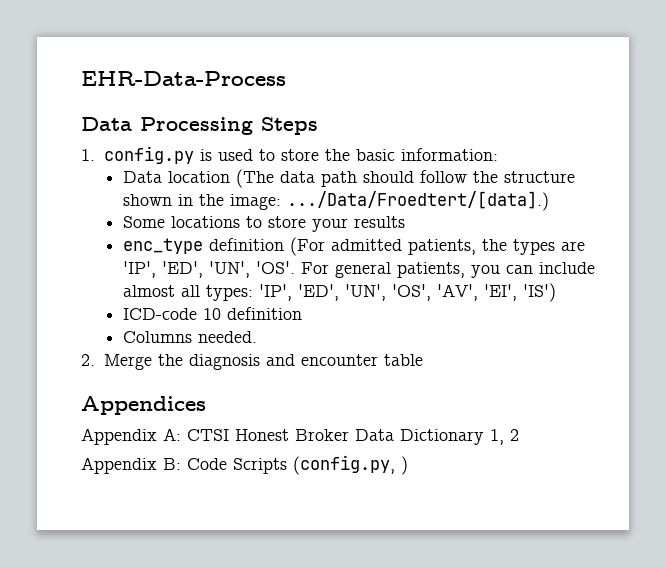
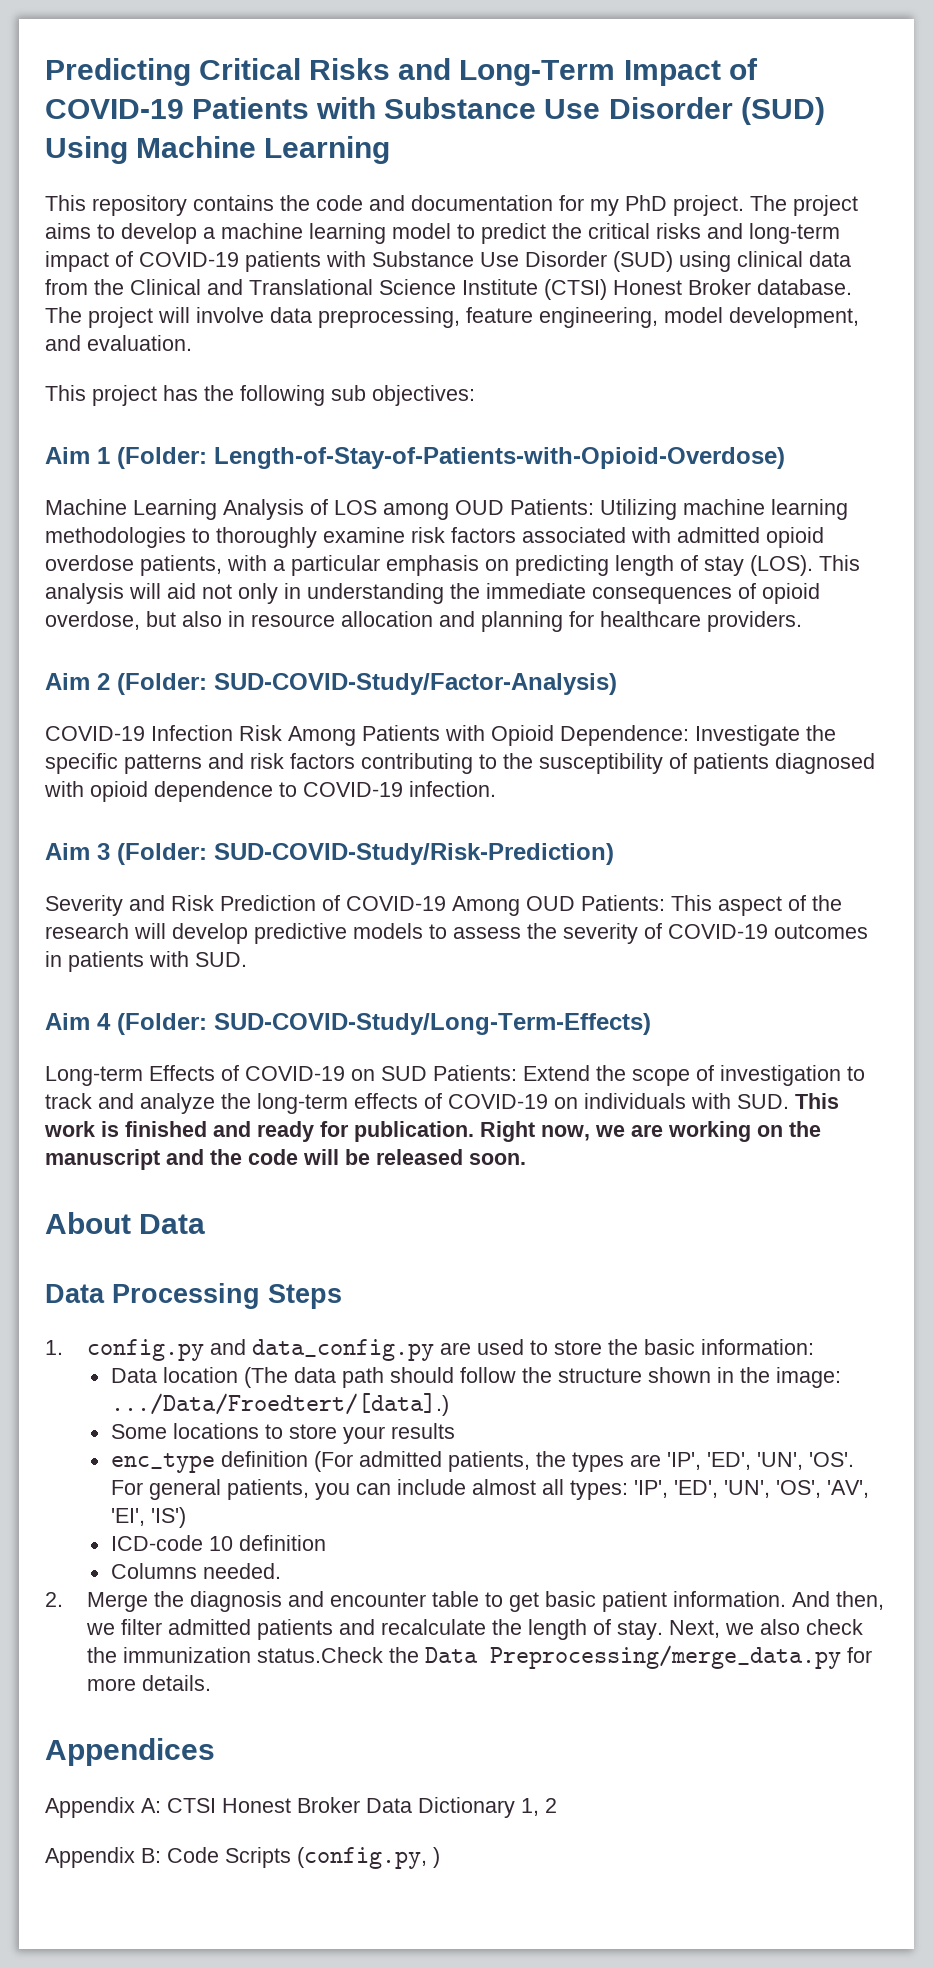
- EHR-Data-Process
+ Predicting Critical Risks and Long-Term Impact of COVID-19 Patients with Substance Use Disorder (SUD) Using Machine Learning
+ This repository contains the code and documentation for my PhD project. The project aims to develop a machine learning model to predict the critical risks and long-term impact of COVID-19 patients with Substance Use Disorder (SUD) using clinical data from the Clinical and Translational Science Institute (CTSI) Honest Broker database. The project will involve data preprocessing, feature engineering, model development, and evaluation.
+ This project has the following sub objectives:
+ Aim 1 (Folder: Length-of-Stay-of-Patients-with-Opioid-Overdose)
+ Machine Learning Analysis of LOS among OUD Patients: Utilizing machine learning methodologies to thoroughly examine risk factors associated with admitted opioid overdose patients, with a particular emphasis on predicting length of stay (LOS). This analysis will aid not only in understanding the immediate consequences of opioid overdose, but also in resource allocation and planning for healthcare providers.
+ Aim 2 (Folder: SUD-COVID-Study/Factor-Analysis)
+ COVID-19 Infection Risk Among Patients with Opioid Dependence: Investigate the specific patterns and risk factors contributing to the susceptibility of patients diagnosed with opioid dependence to COVID-19 infection.
+ Aim 3 (Folder: SUD-COVID-Study/Risk-Prediction)
+ Severity and Risk Prediction of COVID-19 Among OUD Patients: This aspect of the research will develop predictive models to assess the severity of COVID-19 outcomes in patients with SUD.
+ Aim 4 (Folder: SUD-COVID-Study/Long-Term-Effects)
+ Long-term Effects of COVID-19 on SUD Patients: Extend the scope of investigation to track and analyze the long-term effects of COVID-19 on individuals with SUD. This work is finished and ready for publication. Right now, we are working on the manuscript and the code will be released soon.
+ About Data
- 1. config.py is used to store the basic information:
+ 1. config.py and data_config.py are used to store the basic information:
- 2. Merge the diagnosis and encounter table
+ 2. Merge the diagnosis and encounter table to get basic patient information. And then, we filter admitted patients and recalculate the length of stay. Next, we also check the immunization status.Check the Data Preprocessing/merge_data.py for more details.

